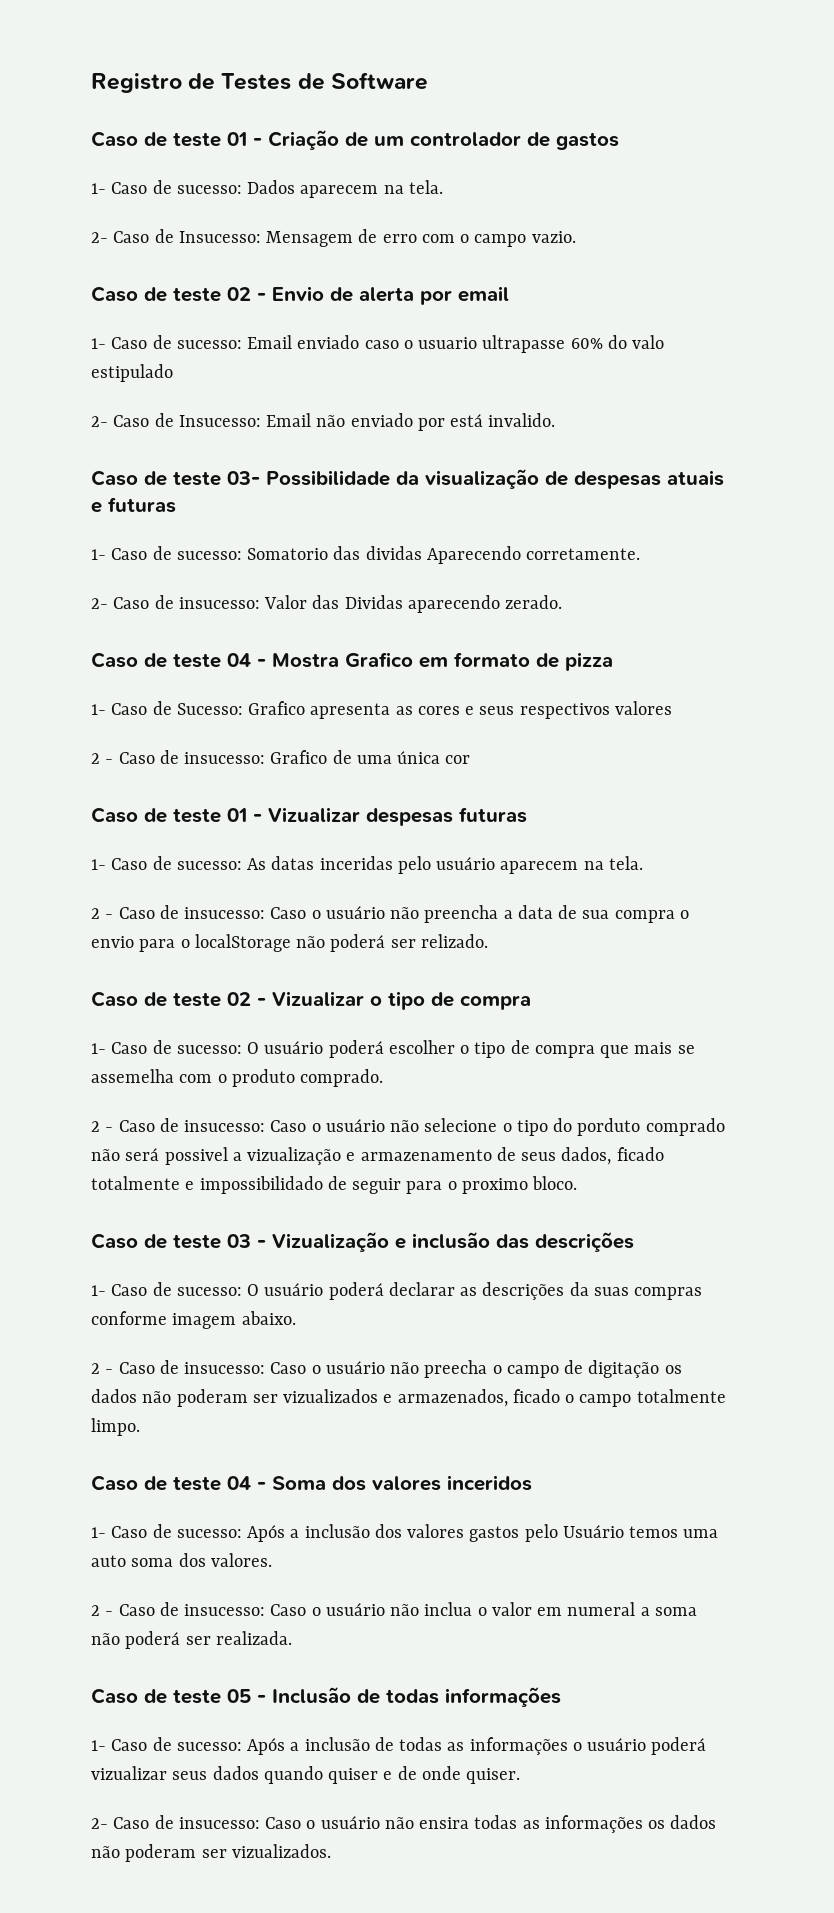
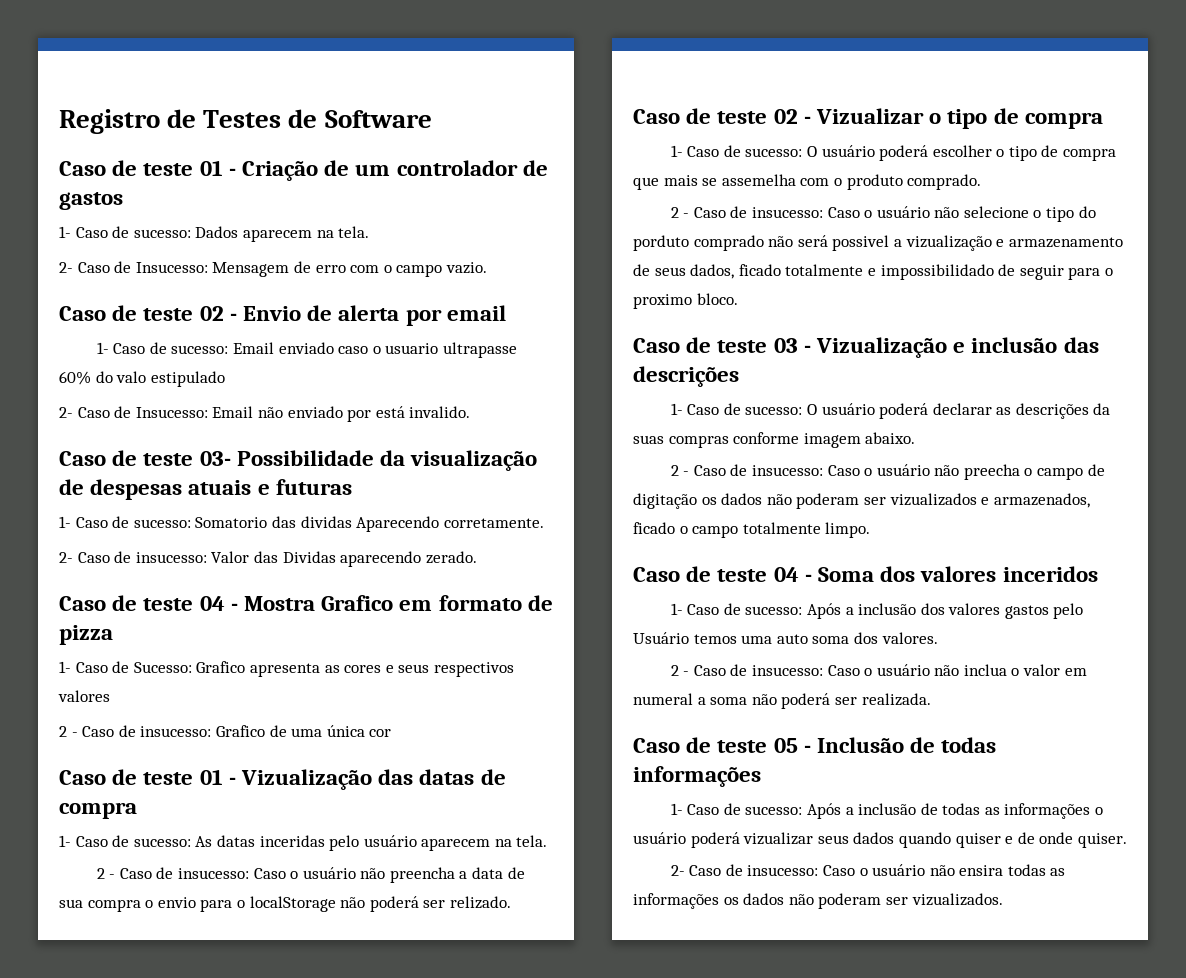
- Caso de teste 01 - Vizualizar despesas futuras
+ Caso de teste 01 - Vizualização das datas de compra

